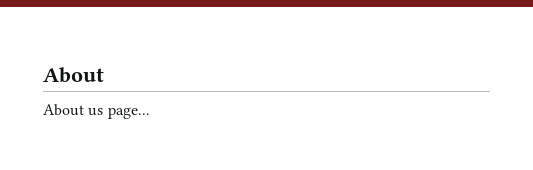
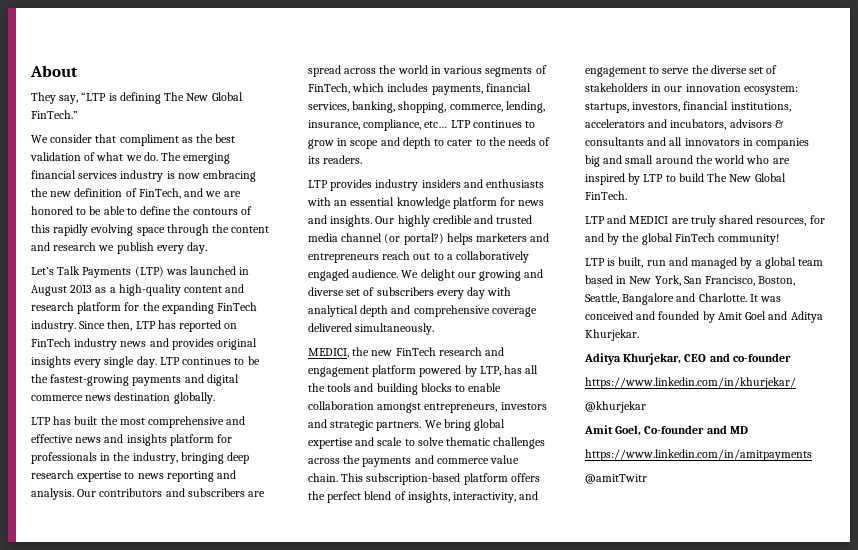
- About us page...
+ They say, “LTP is defining The New Global FinTech.”
+ We consider that compliment as the best validation of what we do. The emerging financial services industry is now embracing the new definition of FinTech, and we are honored to be able to define the contours of this rapidly evolving space through the content and research we publish every day.
+ Let’s Talk Payments (LTP) was launched in August 2013 as a high-quality content and research platform for the expanding FinTech industry. Since then, LTP has reported on FinTech industry news and provides original insights every single day. LTP continues to be the fastest-growing payments and digital commerce news destination globally.
+ LTP has built the most comprehensive and effective news and insights platform for professionals in the industry, bringing deep research expertise to news reporting and analysis. Our contributors and subscribers are spread across the world in various segments of FinTech, which includes payments, financial services, banking, shopping, commerce, lending, insurance, compliance, etc… LTP continues to grow in scope and depth to cater to the needs of its readers.
+ LTP provides industry insiders and enthusiasts with an essential knowledge platform for news and insights. Our highly credible and trusted media channel (or portal?) helps marketers and entrepreneurs reach out to a collaboratively engaged audience. We delight our growing and diverse set of subscribers every day with analytical depth and comprehensive coverage delivered simultaneously.
+ MEDICI, the new FinTech research and engagement platform powered by LTP, has all the tools and building blocks to enable collaboration amongst entrepreneurs, investors and strategic partners. We bring global expertise and scale to solve thematic challenges across the payments and commerce value chain. This subscription-based platform offers the perfect blend of insights, interactivity, and engagement to serve the diverse set of stakeholders in our innovation ecosystem: startups, investors, financial institutions, accelerators and incubators, advisors & consultants and all innovators in companies big and small around the world who are inspired by LTP to build The New Global FinTech.
+ LTP and MEDICI are truly shared resources, for and by the global FinTech community!
+ LTP is built, run and managed by a global team based in New York, San Francisco, Boston, Seattle, Bangalore and Charlotte. It was conceived and founded by Amit Goel and Aditya Khurjekar.
+ Aditya Khurjekar, CEO and co-founder
+ https://www.linkedin.com/in/khurjekar/
+ @khurjekar
+ Amit Goel, Co-founder and MD
+ https://www.linkedin.com/in/amitpayments
+ @amitTwitr

